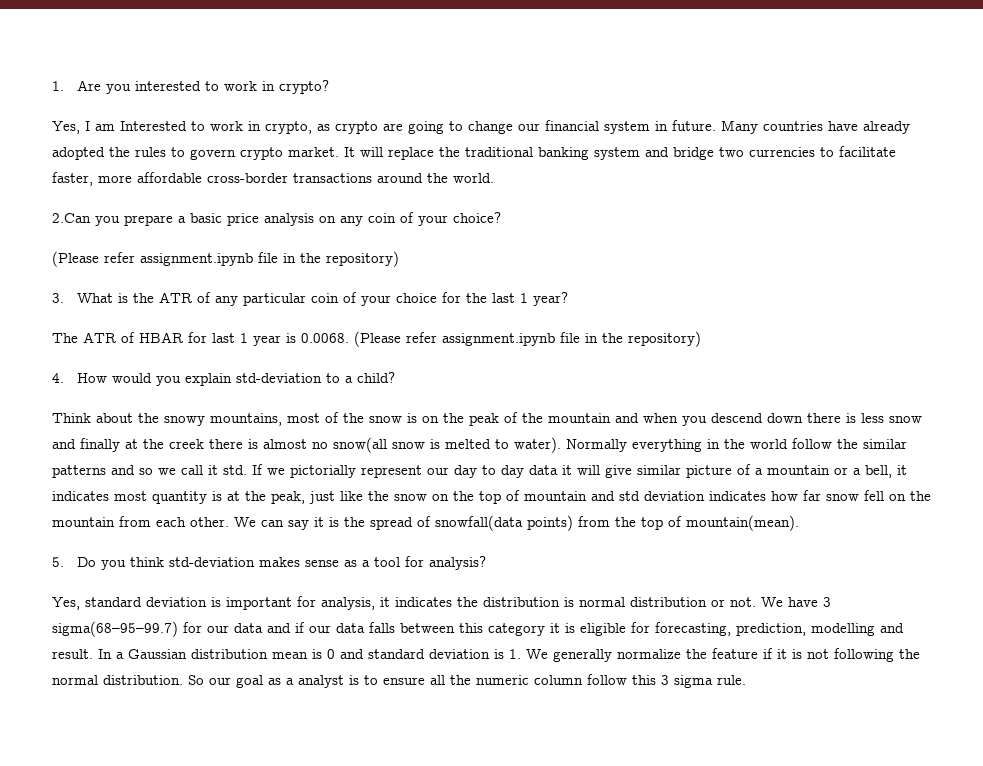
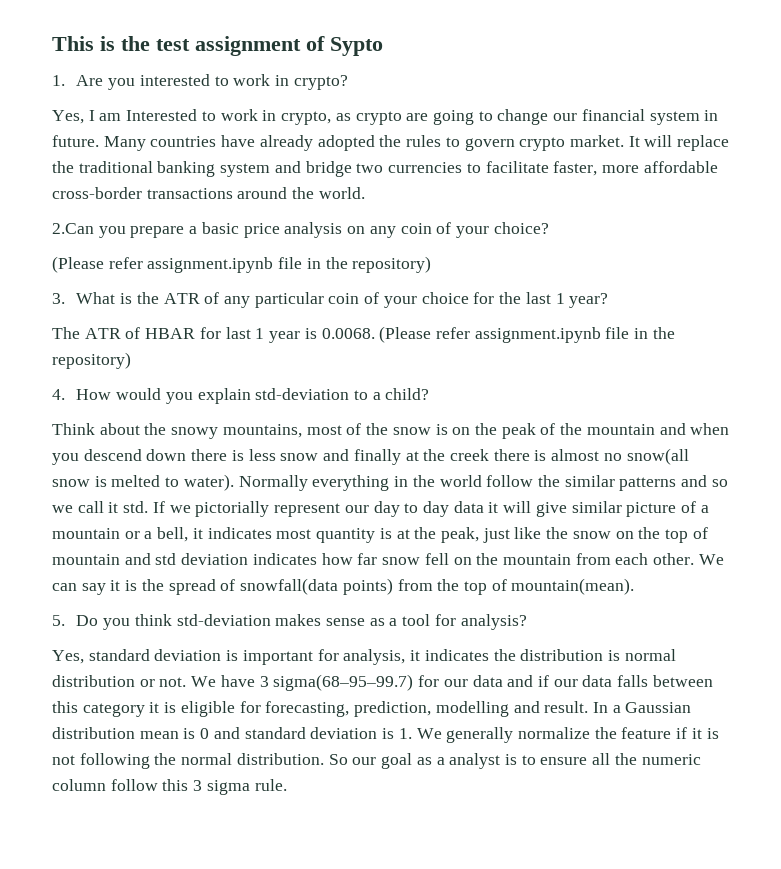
+ This is the test assignment of Sypto

